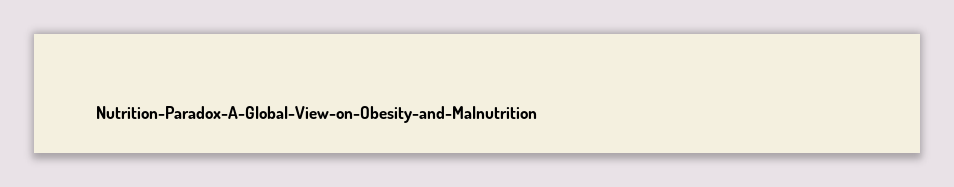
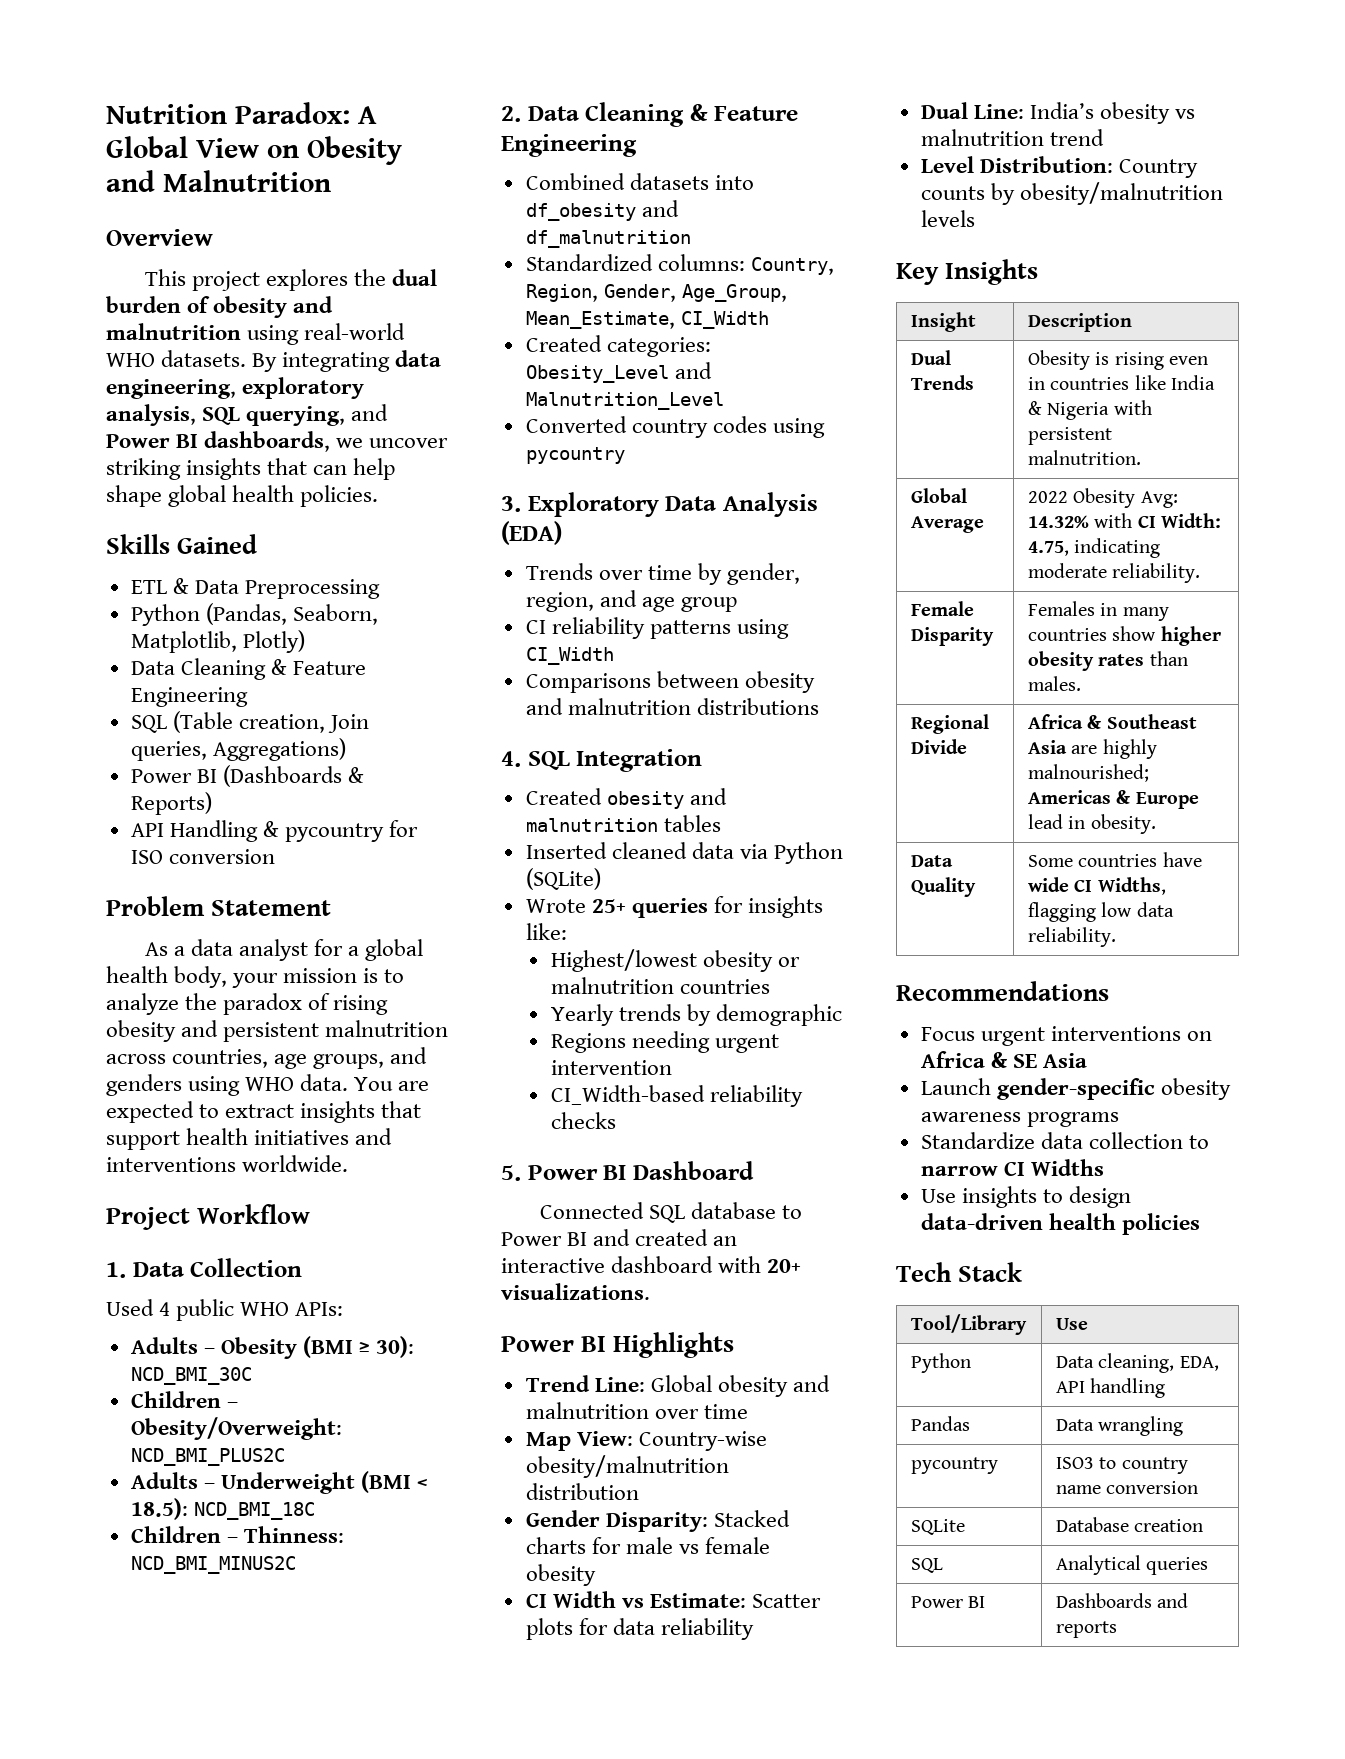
- Nutrition-Paradox-A-Global-View-on-Obesity-and-Malnutrition
+ Nutrition Paradox: A Global View on Obesity and Malnutrition
+ Overview
+ This project explores the dual burden of obesity and malnutrition using real-world WHO datasets. By integrating data engineering, exploratory analysis, SQL querying, and Power BI dashboards, we uncover striking insights that can help shape global health policies.
+ Skills Gained
+ ETL & Data Preprocessing
+ Python (Pandas, Seaborn, Matplotlib, Plotly)
+ Data Cleaning & Feature Engineering
+ SQL (Table creation, Join queries, Aggregations)
+ Power BI (Dashboards & Reports)
+ API Handling & pycountry for ISO conversion
+ Problem Statement
+ As a data analyst for a global health body, your mission is to analyze the paradox of rising obesity and persistent malnutrition across countries, age groups, and genders using WHO data. You are expected to extract insights that support health initiatives and interventions worldwide.
+ Project Workflow
+ 1. Data Collection
+ Used 4 public WHO APIs:
+ Adults – Obesity (BMI ≥ 30): NCD_BMI_30C
+ Children – Obesity/Overweight: NCD_BMI_PLUS2C
+ Adults – Underweight (BMI < 18.5): NCD_BMI_18C
+ Children – Thinness: NCD_BMI_MINUS2C
+ 2. Data Cleaning & Feature Engineering
+ Combined datasets into df_obesity and df_malnutrition
+ Standardized columns: Country, Region, Gender, Age_Group, Mean_Estimate, CI_Width
+ Created categories: Obesity_Level and Malnutrition_Level
+ Converted country codes using pycountry
+ 3. Exploratory Data Analysis (EDA)
+ Trends over time by gender, region, and age group
+ CI reliability patterns using CI_Width
+ Comparisons between obesity and malnutrition distributions
+ 4. SQL Integration
+ Created obesity and malnutrition tables
+ Inserted cleaned data via Python (SQLite)
+ Wrote 25+ queries for insights like:
+ Highest/lowest obesity or malnutrition countries
+ Yearly trends by demographic
+ Regions needing urgent intervention
+ CI_Width-based reliability checks
+ 5. Power BI Dashboard
+ Connected SQL database to Power BI and created an interactive dashboard with 20+ visualizations.
+ Power BI Highlights
+ Trend Line: Global obesity and malnutrition over time
+ Map View: Country-wise obesity/malnutrition distribution
+ Gender Disparity: Stacked charts for male vs female obesity
+ CI Width vs Estimate: Scatter plots for data reliability
+ Dual Line: India’s obesity vs malnutrition trend
+ Level Distribution: Country counts by obesity/malnutrition levels
+ Key Insights
+ Insight | Description
+ Dual Trends | Obesity is rising even in countries like India & Nigeria with persistent malnutrition.
+ Global Average | 2022 Obesity Avg: 14.32% with CI Width: 4.75, indicating moderate reliability.
+ Female Disparity | Females in many countries show higher obesity rates than males.
+ Regional Divide | Africa & Southeast Asia are highly malnourished; Americas & Europe lead in obesity.
+ Data Quality | Some countries have wide CI Widths, flagging low data reliability.
+ Recommendations
+ Focus urgent interventions on Africa & SE Asia
+ Launch gender-specific obesity awareness programs
+ Standardize data collection to narrow CI Widths
+ Use insights to design data-driven health policies
+ Tech Stack
+ Tool/Library | Use
+ Python | Data cleaning, EDA, API handling
+ Pandas | Data wrangling
+ pycountry | ISO3 to country name conversion
+ SQLite | Database creation
+ SQL | Analytical queries
+ Power BI | Dashboards and reports

